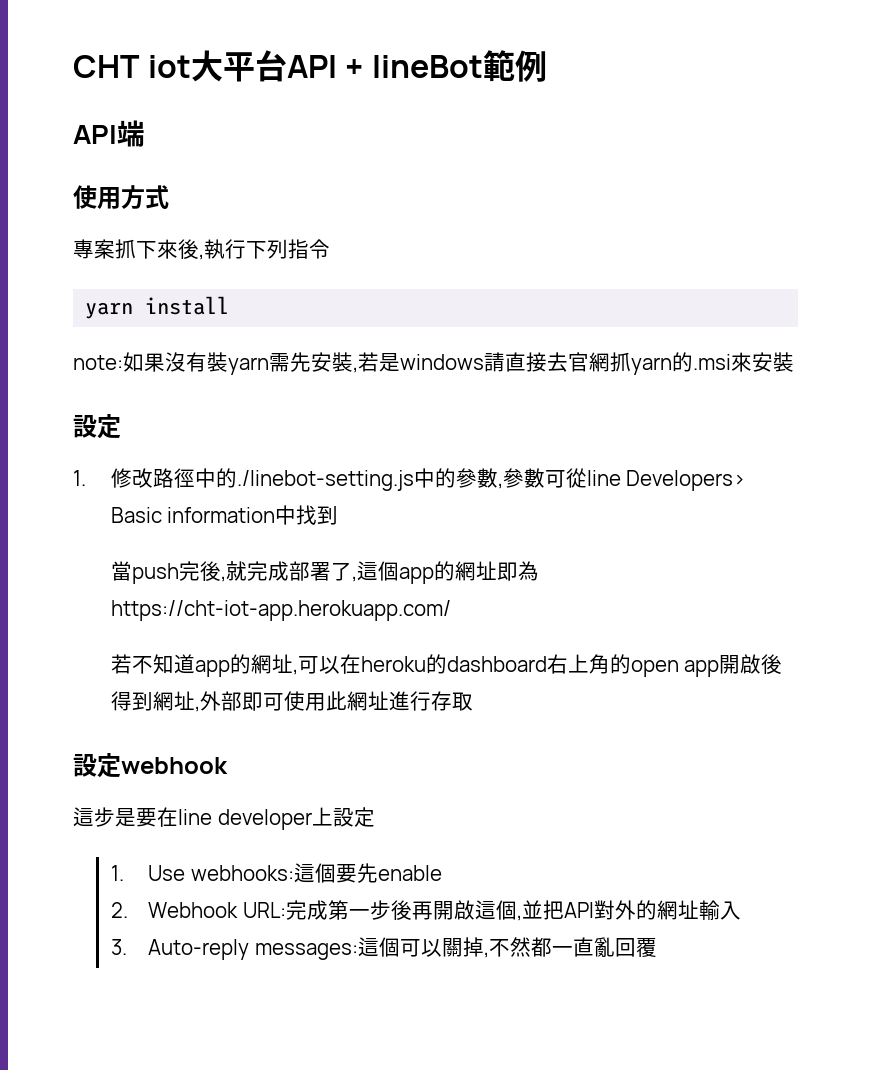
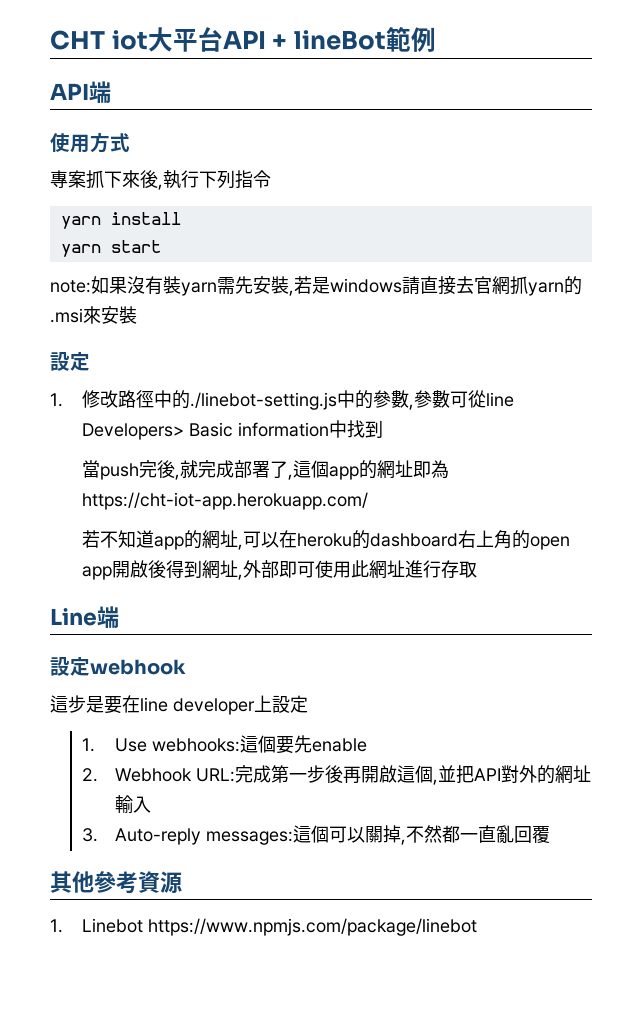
+ yarn start
+ Line端
+ 其他參考資源
+ 1. Linebot https://www.npmjs.com/package/linebot

